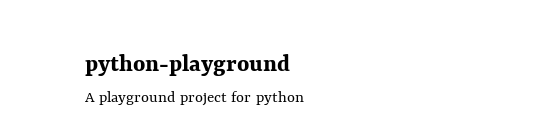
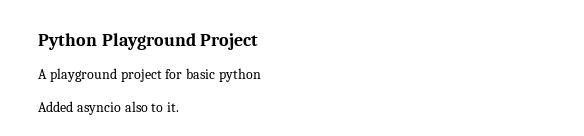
- python-playground
+ Python Playground Project
- A playground project for python
+ A playground project for basic python
+ Added asyncio also to it.

